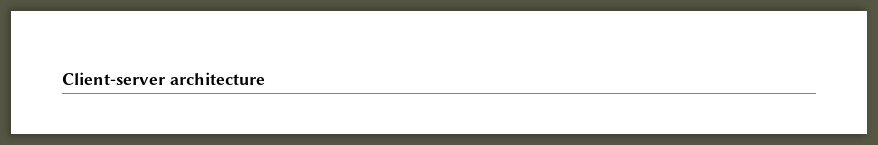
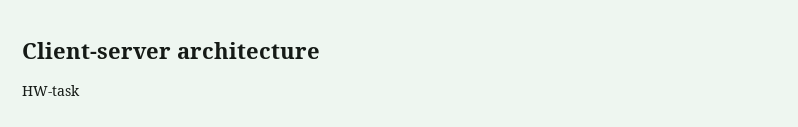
+ HW-task

